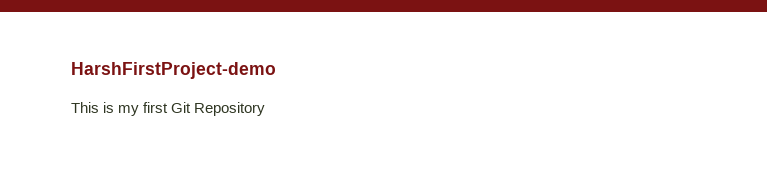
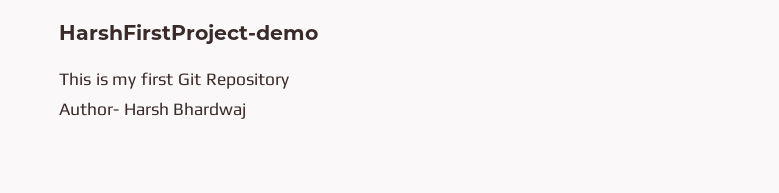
+ Author- Harsh Bhardwaj

